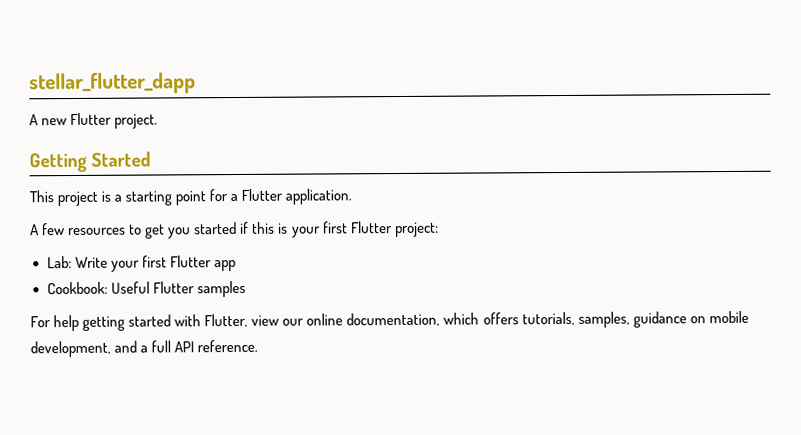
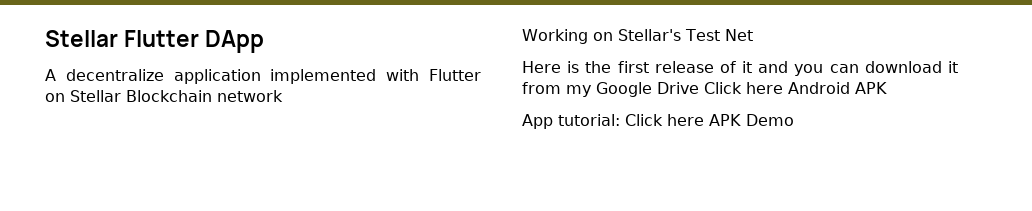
- stellar_flutter_dapp
- A new Flutter project.
- Getting Started
- This project is a starting point for a Flutter application.
- A few resources to get you started if this is your first Flutter project:
- Lab: Write your first Flutter app
- Cookbook: Useful Flutter samples
- For help getting started with Flutter, view our online documentation, which offers tutorials, samples, guidance on mobile development, and a full API reference.
+ Stellar Flutter DApp
+ A decentralize application implemented with Flutter on Stellar Blockchain network
+ Working on Stellar's Test Net
+ Here is the first release of it and you can download it from my Google Drive Click here Android APK
+ App tutorial: Click here APK Demo

